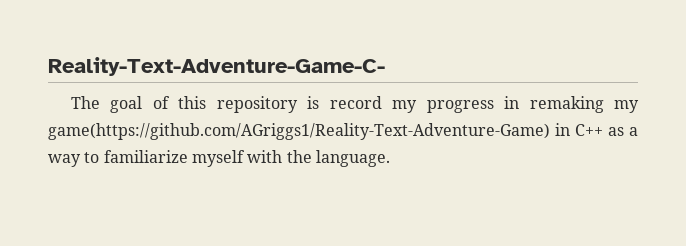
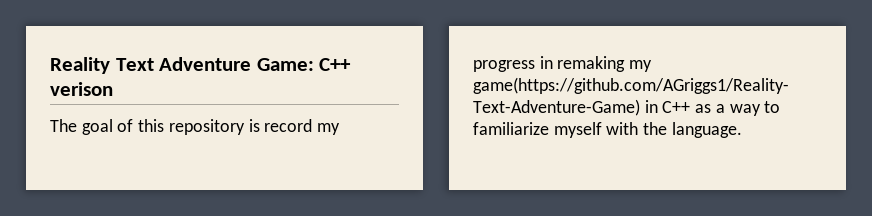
- Reality-Text-Adventure-Game-C-
+ Reality Text Adventure Game: C++ verison

